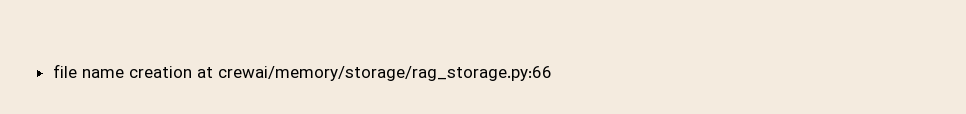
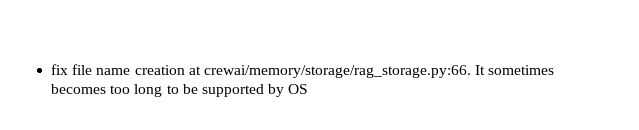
- file name creation at crewai/memory/storage/rag_storage.py:66
+ fix file name creation at crewai/memory/storage/rag_storage.py:66. It sometimes becomes too long to be supported by OS

